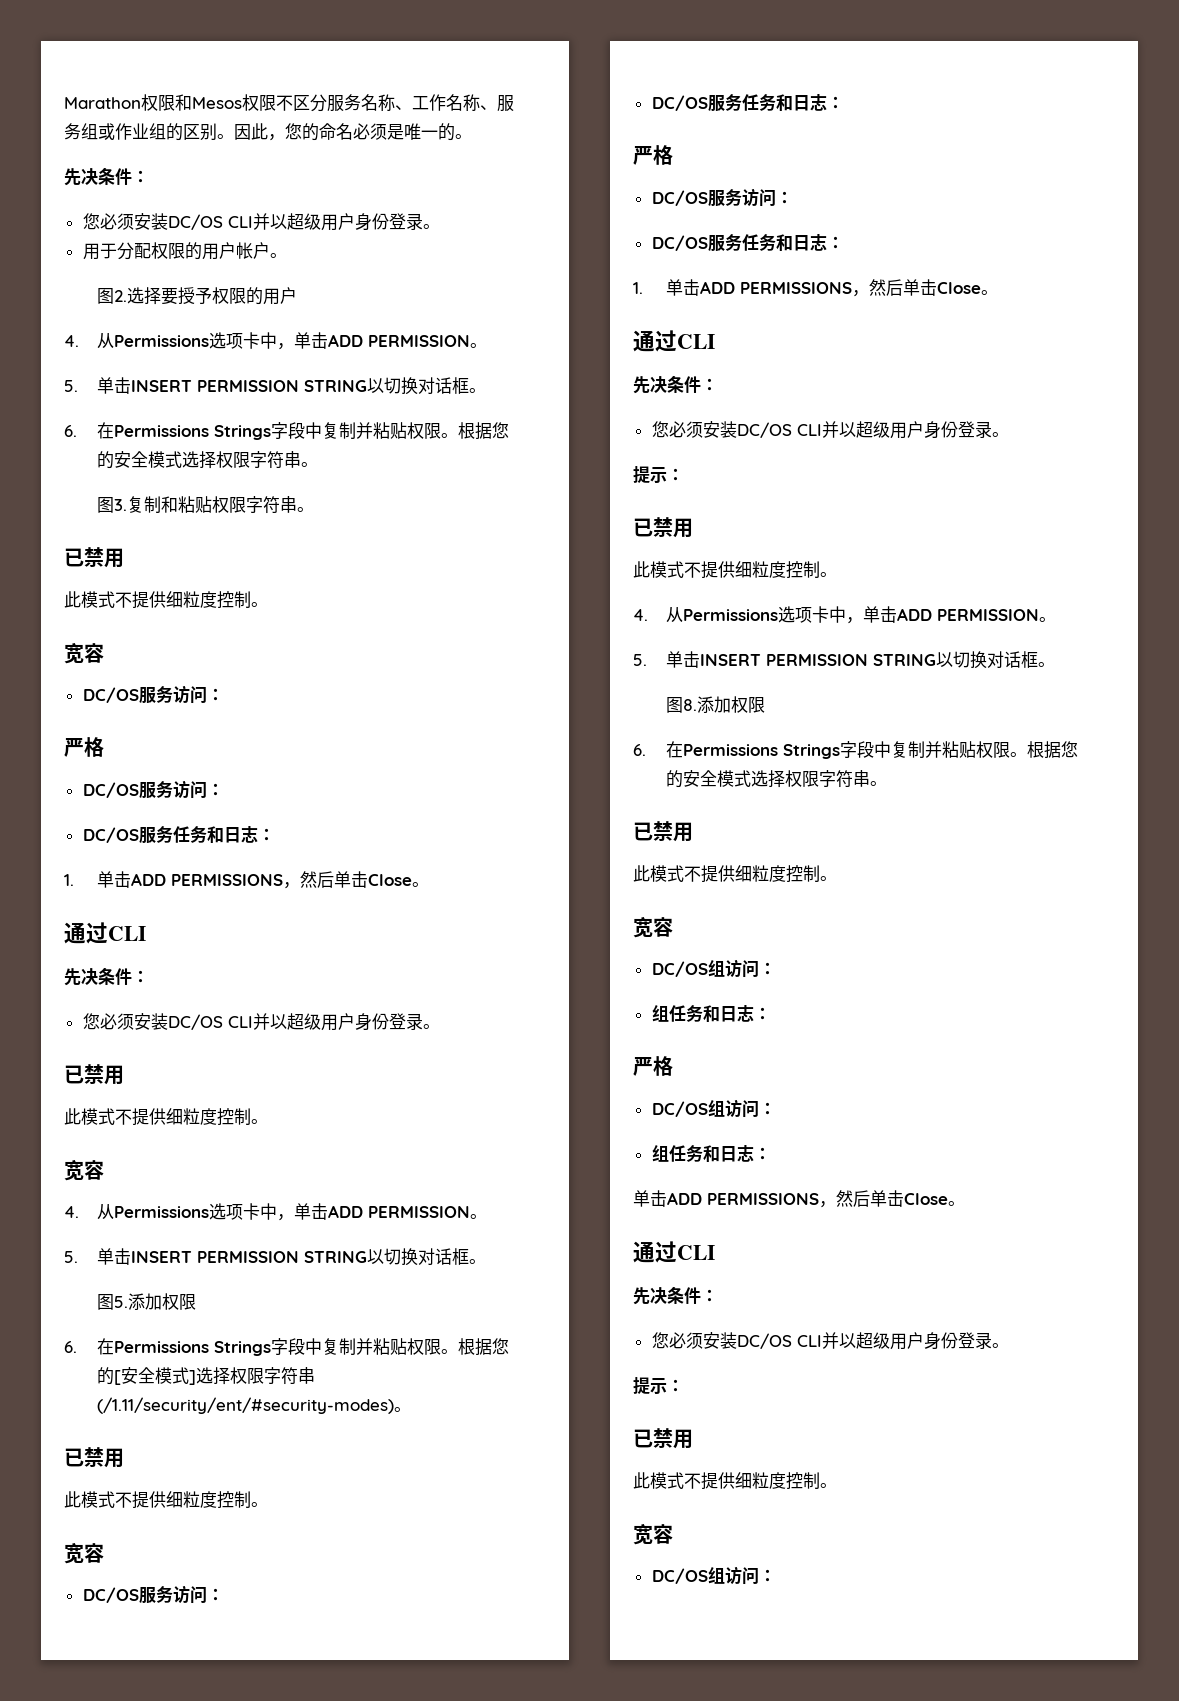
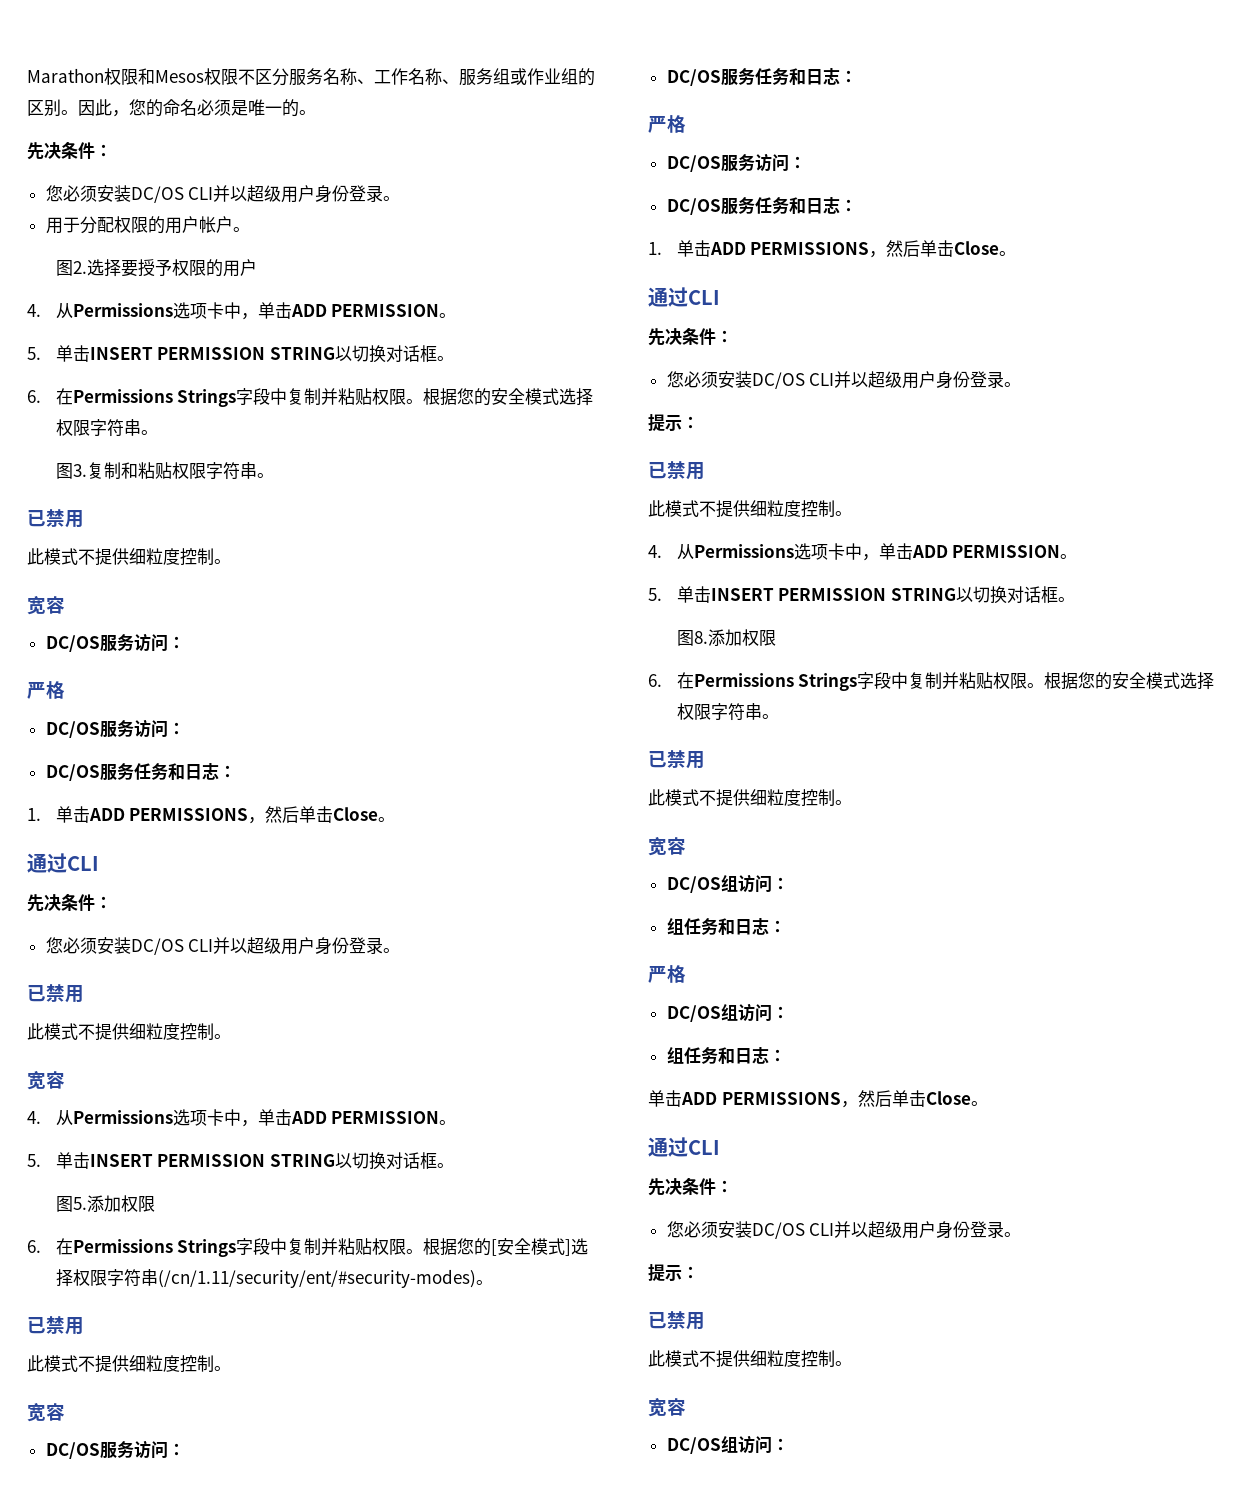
- 根据您的[安全模式]选择权限字符串(/1.11/security/ent/#security-modes)。
+ 根据您的[安全模式]选择权限字符串(/cn/1.11/security/ent/#security-modes)。

